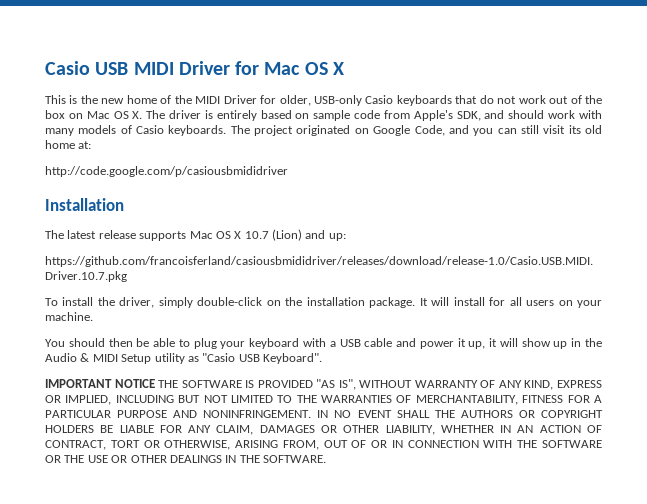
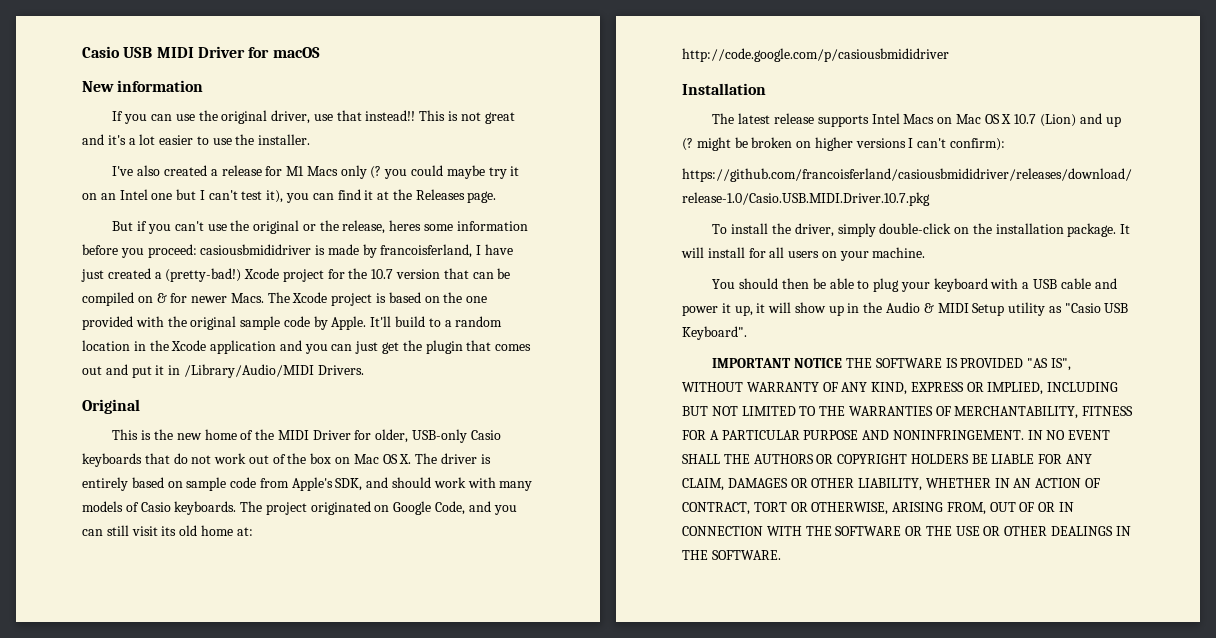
- Casio USB MIDI Driver for Mac OS X
+ Casio USB MIDI Driver for macOS
+ New information
+ If you can use the original driver, use that instead!! This is not great and it's a lot easier to use the installer.
+ I've also created a release for M1 Macs only (? you could maybe try it on an Intel one but I can't test it), you can find it at the Releases page.
+ But if you can't use the original or the release, heres some information before you proceed: casiousbmididriver is made by francoisferland, I have just created a (pretty-bad!) Xcode project for the 10.7 version that can be compiled on & for newer Macs. The Xcode project is based on the one provided with the original sample code by Apple. It'll build to a random location in the Xcode application and you can just get the plugin that comes out and put it in /Library/Audio/MIDI Drivers.
+ Original
- The latest release supports Mac OS X 10.7 (Lion) and up:
+ The latest release supports Intel Macs on Mac OS X 10.7 (Lion) and up (? might be broken on higher versions I can't confirm):

